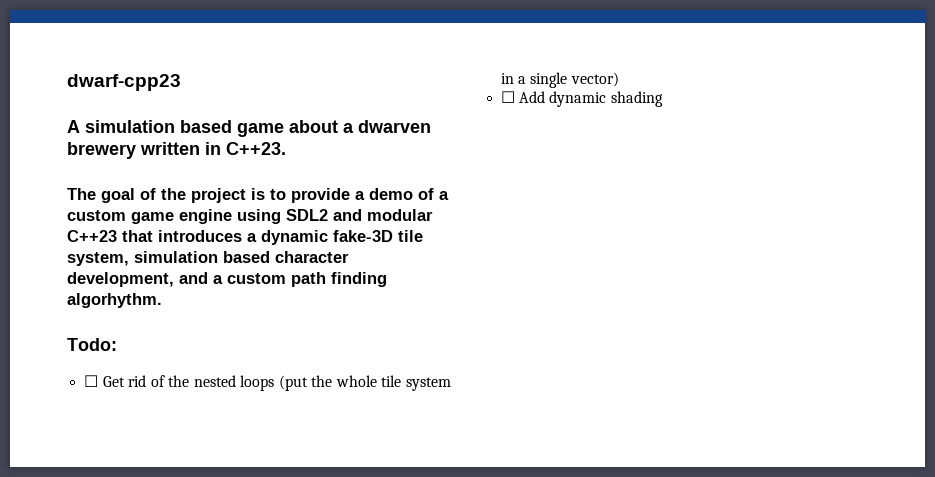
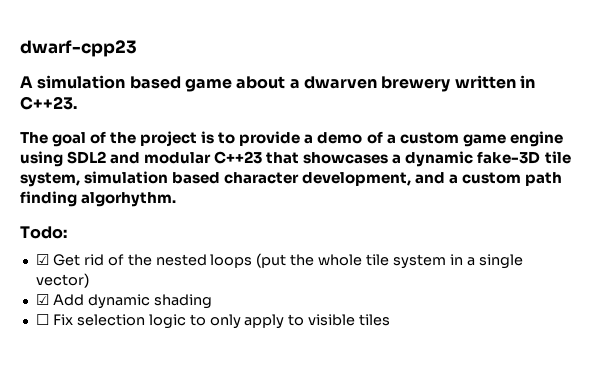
- The goal of the project is to provide a demo of a custom game engine using SDL2 and modular C++23 that introduces a dynamic fake-3D tile system, simulation based character development, and a custom path finding algorhythm.
+ The goal of the project is to provide a demo of a custom game engine using SDL2 and modular C++23 that showcases a dynamic fake-3D tile system, simulation based character development, and a custom path finding algorhythm.
- ☐ Get rid of the nested loops (put the whole tile system in a single vector)
+ ☑ Get rid of the nested loops (put the whole tile system in a single vector)
- ☐ Add dynamic shading
+ ☑ Add dynamic shading
+ ☐ Fix selection logic to only apply to visible tiles

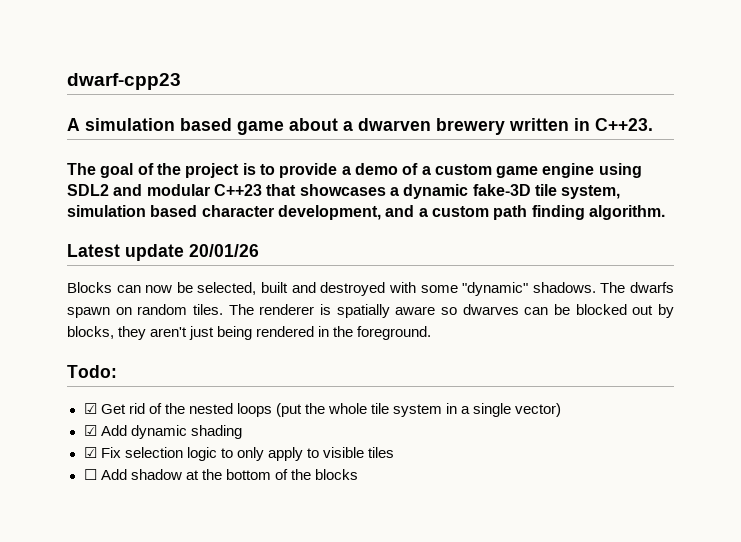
- The goal of the project is to provide a demo of a custom game engine using SDL2 and modular C++23 that showcases a dynamic fake-3D tile system, simulation based character development, and a custom path finding algorhythm.
+ The goal of the project is to provide a demo of a custom game engine using SDL2 and modular C++23 that showcases a dynamic fake-3D tile system, simulation based character development, and a custom path finding algorithm.
+ Latest update 20/01/26
+ Blocks can now be selected, built and destroyed with some "dynamic" shadows. The dwarfs spawn on random tiles. The renderer is spatially aware so dwarves can be blocked out by blocks, they aren't just being rendered in the foreground.
- ☐ Fix selection logic to only apply to visible tiles
+ ☑ Fix selection logic to only apply to visible tiles
+ ☐ Add shadow at the bottom of the blocks

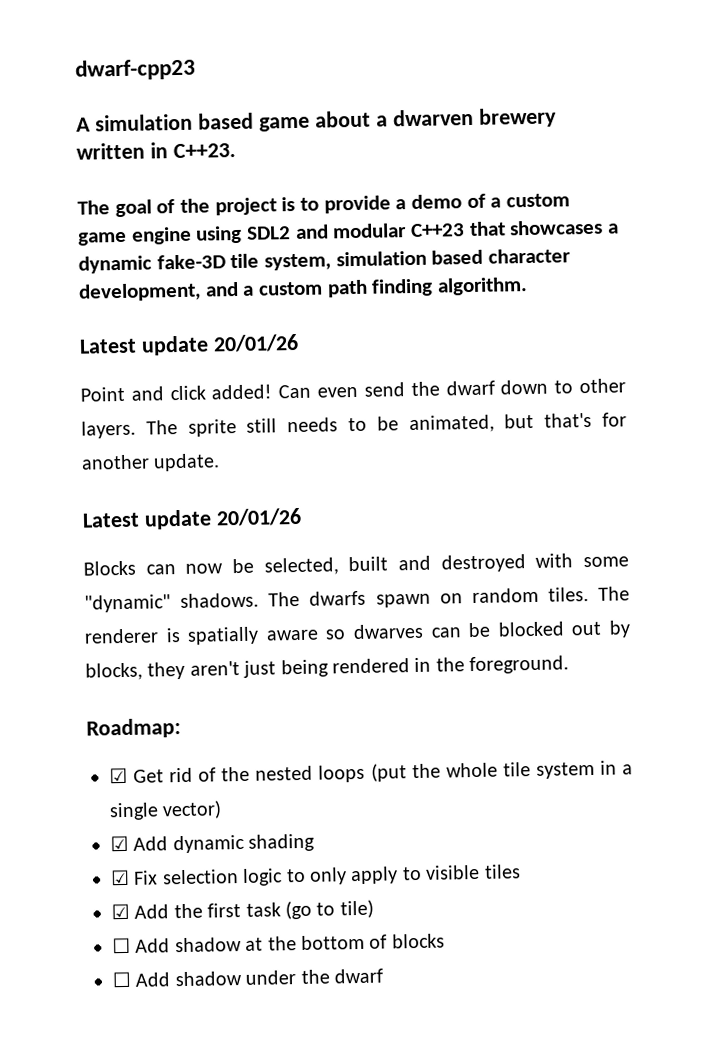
+ Point and click added! Can even send the dwarf down to other layers. The sprite still needs to be animated, but that's for another update.
+ Latest update 20/01/26
- Todo:
+ Roadmap:
+ ☑ Add the first task (go to tile)
- ☐ Add shadow at the bottom of the blocks
+ ☐ Add shadow at the bottom of blocks
+ ☐ Add shadow under the dwarf

